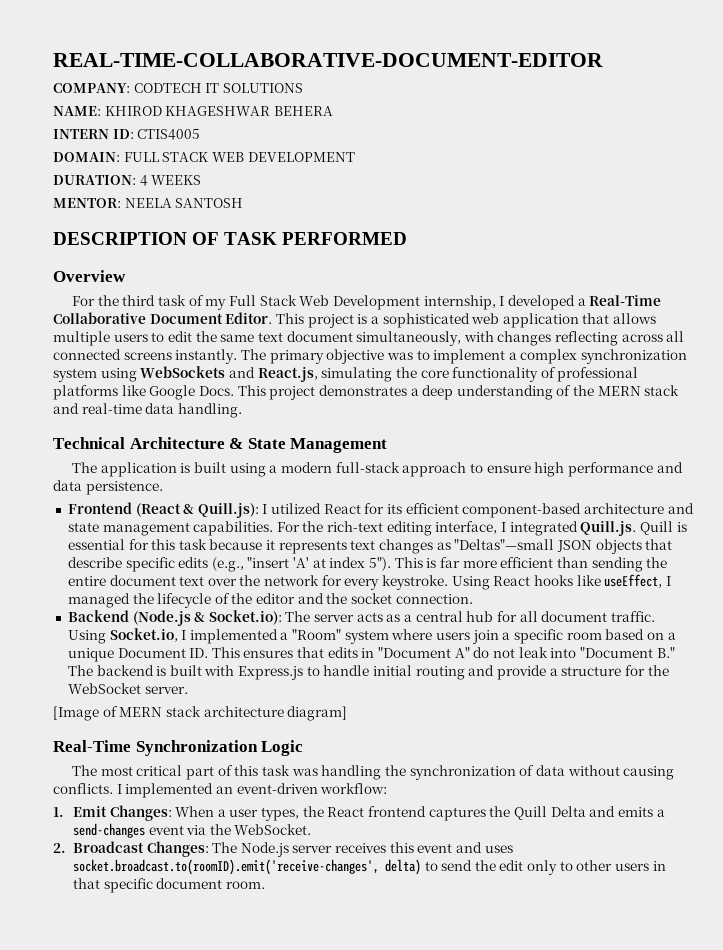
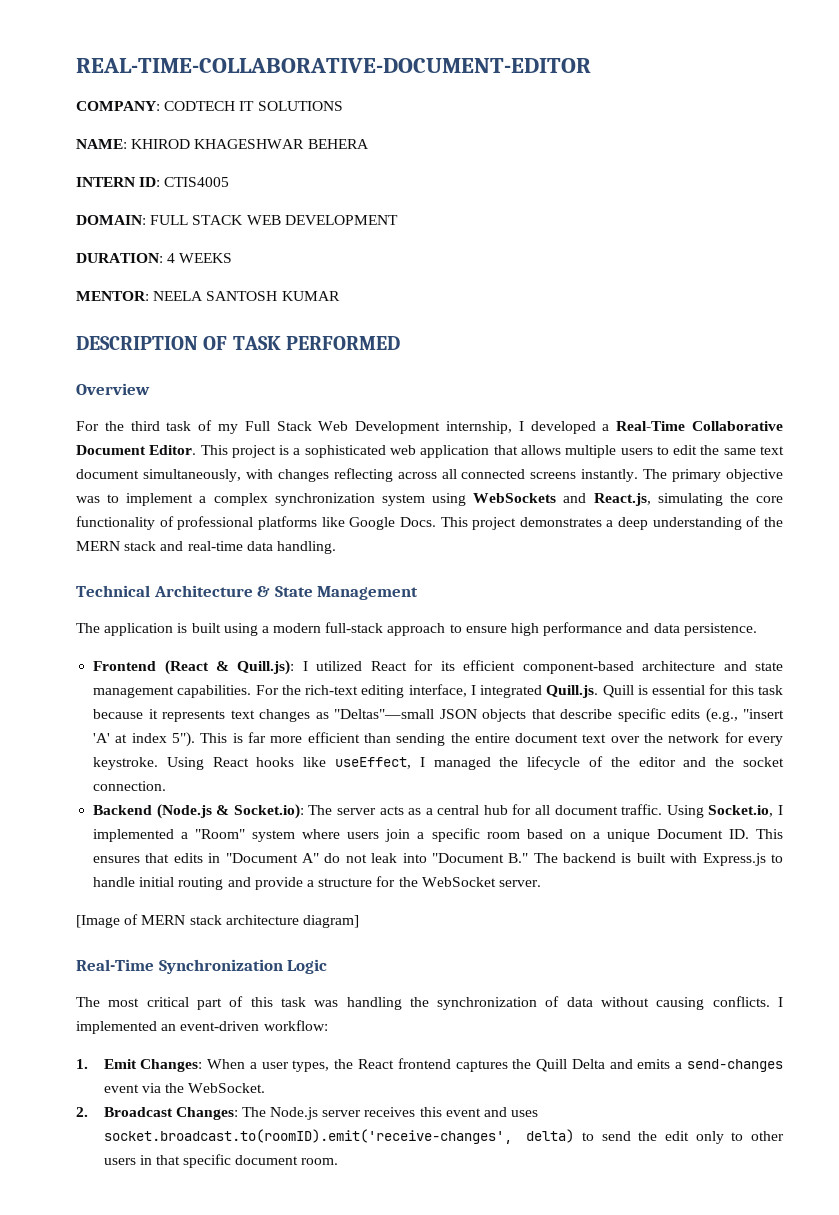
- MENTOR: NEELA SANTOSH
+ MENTOR: NEELA SANTOSH KUMAR

